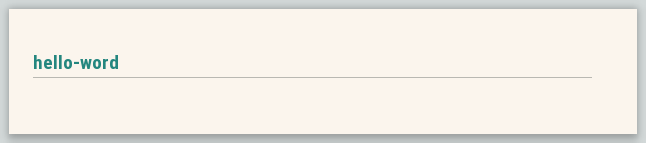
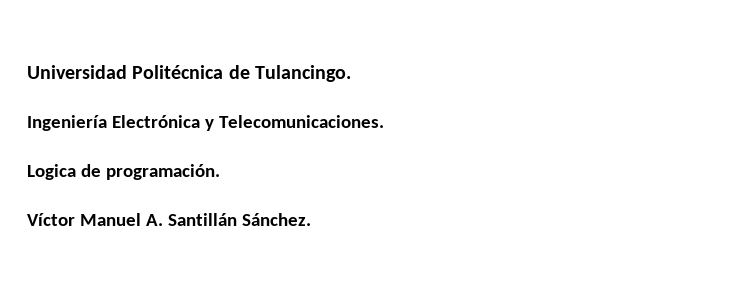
- hello-word
+ Universidad Politécnica de Tulancingo.
+ Ingeniería Electrónica y Telecomunicaciones.
+ Logica de programación.
+ Víctor Manuel A. Santillán Sánchez.

